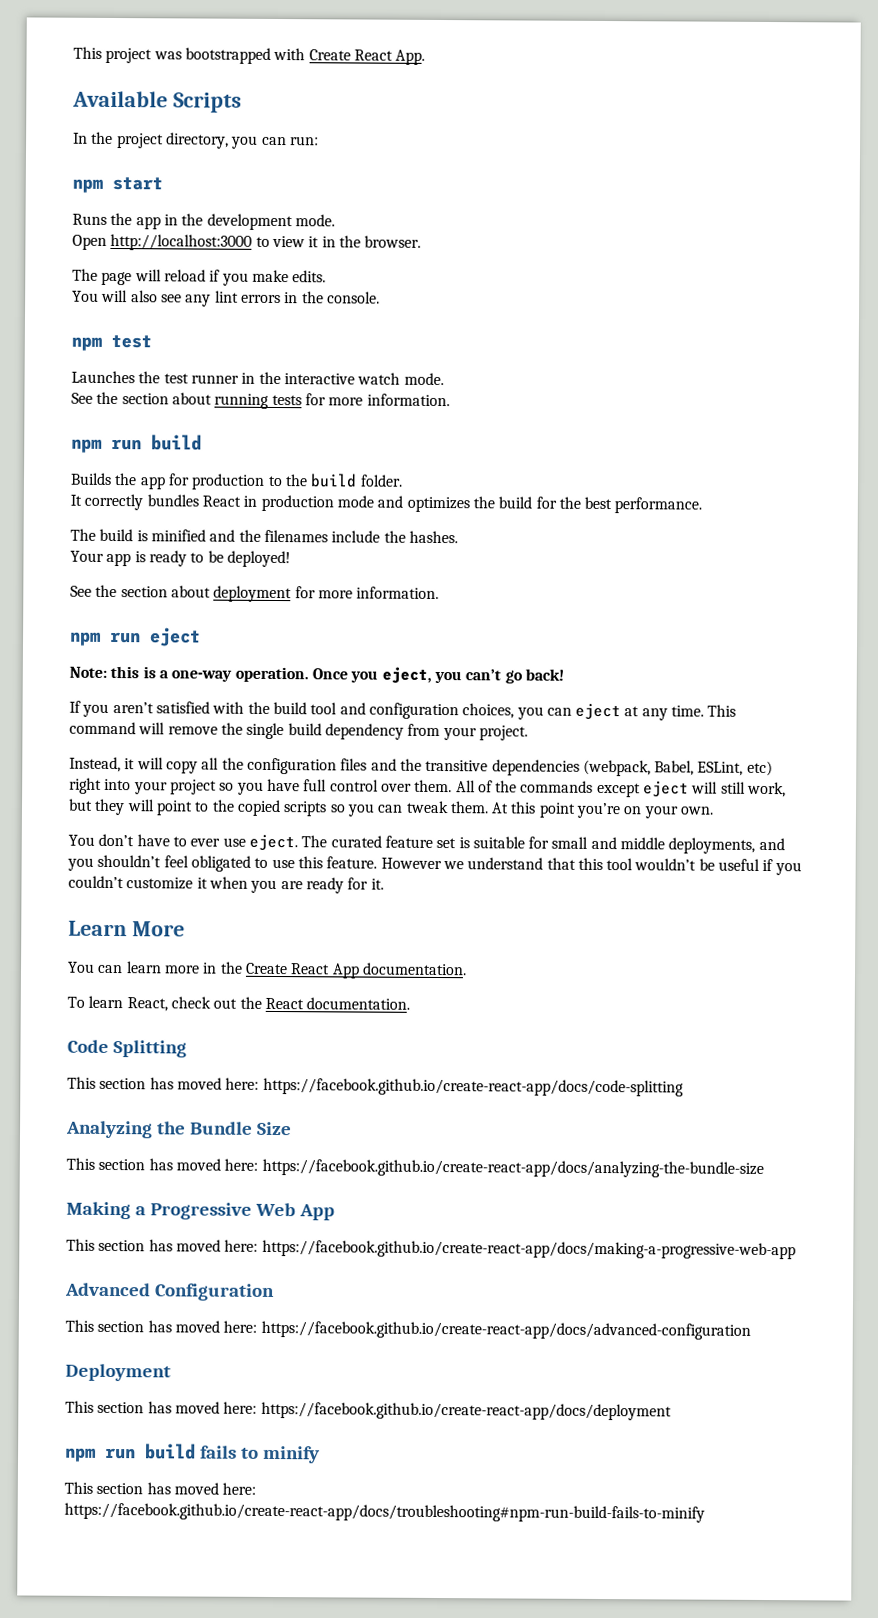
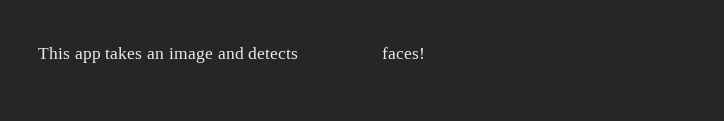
- This project was bootstrapped with Create React App.
- Available Scripts
- In the project directory, you can run:
- npm start
- Runs the app in the development mode.
- Open http://localhost:3000 to view it in the browser.
- The page will reload if you make edits.
- You will also see any lint errors in the console.
- npm test
- Launches the test runner in the interactive watch mode.
- See the section about running tests for more information.
- npm run build
- Builds the app for production to the build folder.
- It correctly bundles React in production mode and optimizes the build for the best performance.
- The build is minified and the filenames include the hashes.
- Your app is ready to be deployed!
- See the section about deployment for more information.
- npm run eject
- Note: this is a one-way operation. Once you eject, you can’t go back!
- If you aren’t satisfied with the build tool and configuration choices, you can eject at any time. This command will remove the single build dependency from your project.
- Instead, it will copy all the configuration files and the transitive dependencies (webpack, Babel, ESLint, etc) right into your project so you have full control over them. All of the commands except eject will still work, but they will point to the copied scripts so you can tweak them. At this point you’re on your own.
- You don’t have to ever use eject. The curated feature set is suitable for small and middle deployments, and you shouldn’t feel obligated to use this feature. However we understand that this tool wouldn’t be useful if you couldn’t customize it when you are ready for it.
- Learn More
- You can learn more in the Create React App documentation.
- To learn React, check out the React documentation.
- Code Splitting
- This section has moved here: https://facebook.github.io/create-react-app/docs/code-splitting
- Analyzing the Bundle Size
- This section has moved here: https://facebook.github.io/create-react-app/docs/analyzing-the-bundle-size
- Making a Progressive Web App
- This section has moved here: https://facebook.github.io/create-react-app/docs/making-a-progressive-web-app
- Advanced Configuration
- This section has moved here: https://facebook.github.io/create-react-app/docs/advanced-configuration
- Deployment
- This section has moved here: https://facebook.github.io/create-react-app/docs/deployment
- npm run build fails to minify
- This section has moved here: https://facebook.github.io/create-react-app/docs/troubleshooting#npm-run-build-fails-to-minify
+ This app takes an image and detects faces!

